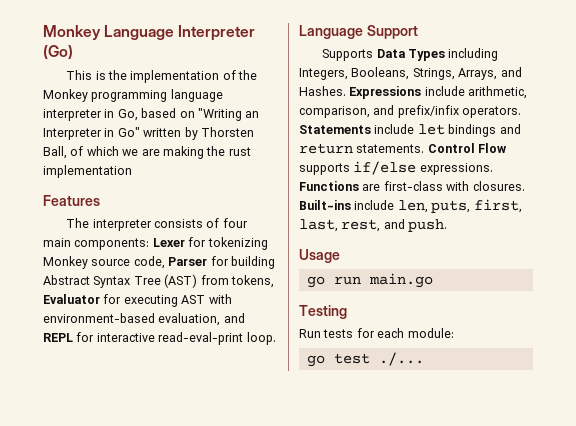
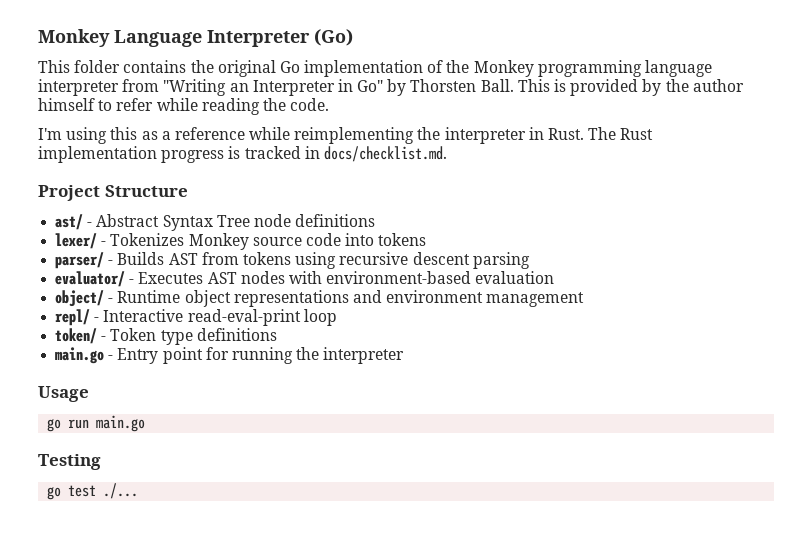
- This is the implementation of the Monkey programming language interpreter in Go, based on "Writing an Interpreter in Go" written by Thorsten Ball, of which we are making the rust implementation
- Features
- The interpreter consists of four main components: Lexer for tokenizing Monkey source code, Parser for building Abstract Syntax Tree (AST) from tokens, Evaluator for executing AST with environment-based evaluation, and REPL for interactive read-eval-print loop.
- Language Support
- Supports Data Types including Integers, Booleans, Strings, Arrays, and Hashes. Expressions include arithmetic, comparison, and prefix/infix operators. Statements include let bindings and return statements. Control Flow supports if/else expressions. Functions are first-class with closures. Built-ins include len, puts, first, last, rest, and push.
+ This folder contains the original Go implementation of the Monkey programming language interpreter from "Writing an Interpreter in Go" by Thorsten Ball. This is provided by the author himself to refer while reading the code.
+ I'm using this as a reference while reimplementing the interpreter in Rust. The Rust implementation progress is tracked in docs/checklist.md.
+ Project Structure
+ ast/ - Abstract Syntax Tree node definitions
+ lexer/ - Tokenizes Monkey source code into tokens
+ parser/ - Builds AST from tokens using recursive descent parsing
+ evaluator/ - Executes AST nodes with environment-based evaluation
+ object/ - Runtime object representations and environment management
+ repl/ - Interactive read-eval-print loop
+ token/ - Token type definitions
+ main.go - Entry point for running the interpreter
- Run tests for each module:

